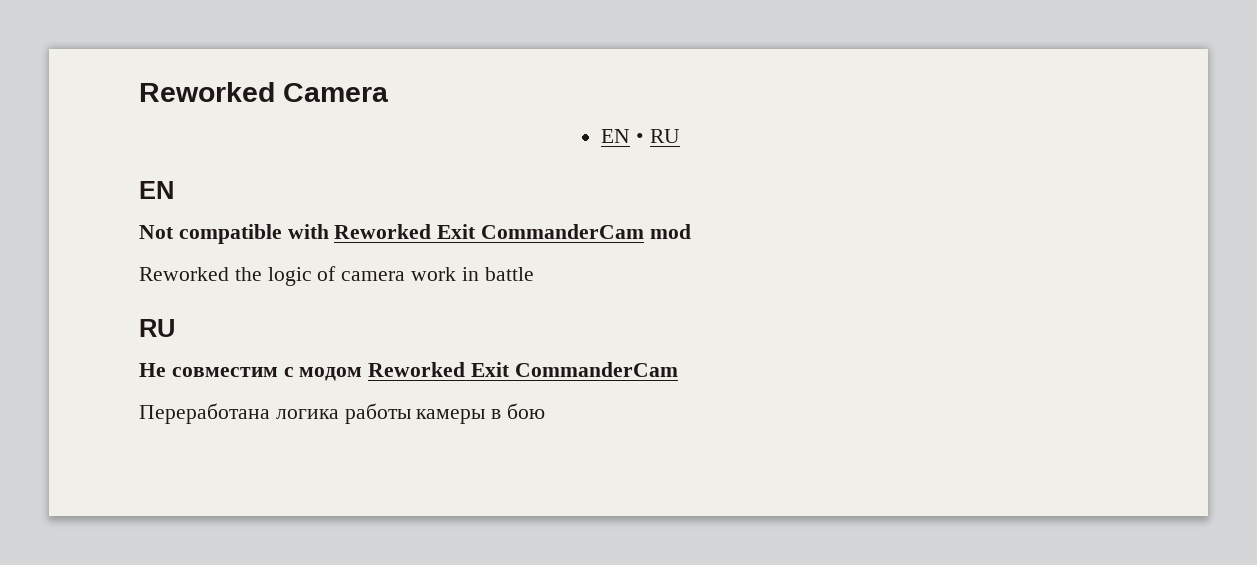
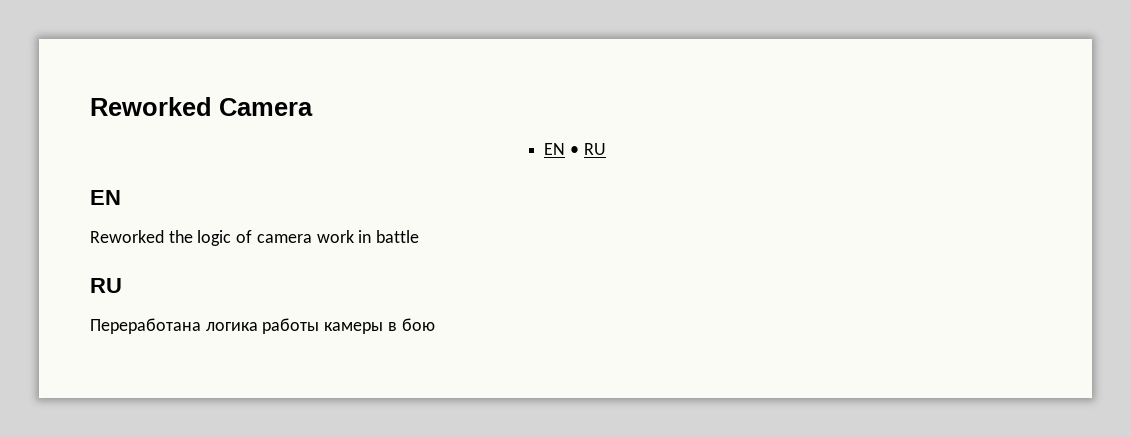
- Not compatible with Reworked Exit CommanderCam mod
- Не совместим с модом Reworked Exit CommanderCam

